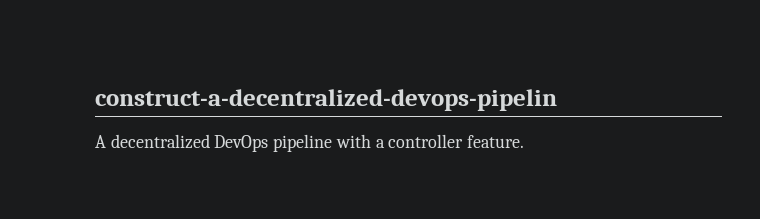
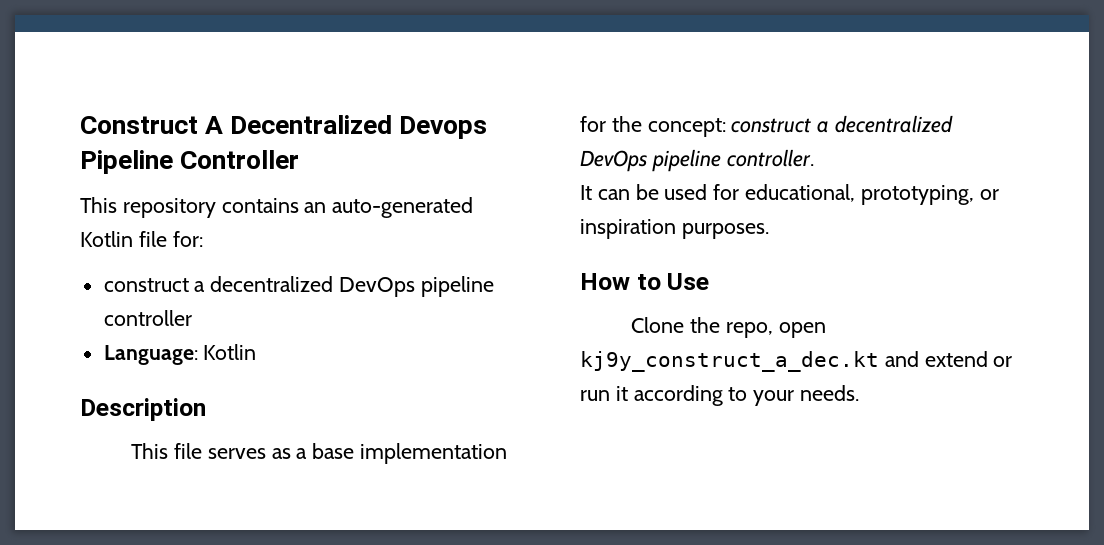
- construct-a-decentralized-devops-pipelin
- A decentralized DevOps pipeline with a controller feature.
+ Construct A Decentralized Devops Pipeline Controller
+ This repository contains an auto-generated Kotlin file for:
+ construct a decentralized DevOps pipeline controller
+ Language: Kotlin
+ Description
+ This file serves as a base implementation for the concept: construct a decentralized DevOps pipeline controller.
+ It can be used for educational, prototyping, or inspiration purposes.
+ How to Use
+ Clone the repo, open kj9y_construct_a_dec.kt and extend or run it according to your needs.

